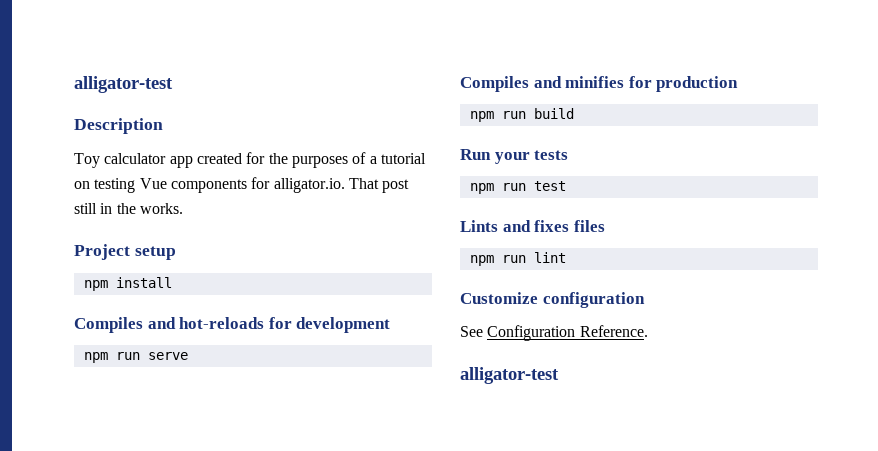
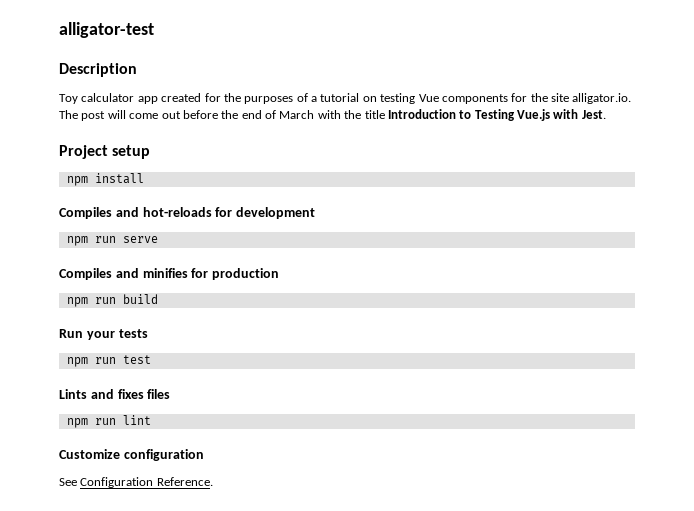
- Toy calculator app created for the purposes of a tutorial on testing Vue components for alligator.io. That post still in the works.
+ Toy calculator app created for the purposes of a tutorial on testing Vue components for the site alligator.io. The post will come out before the end of March with the title Introduction to Testing Vue.js with Jest.
  See Configuration Reference.
- alligator-test

